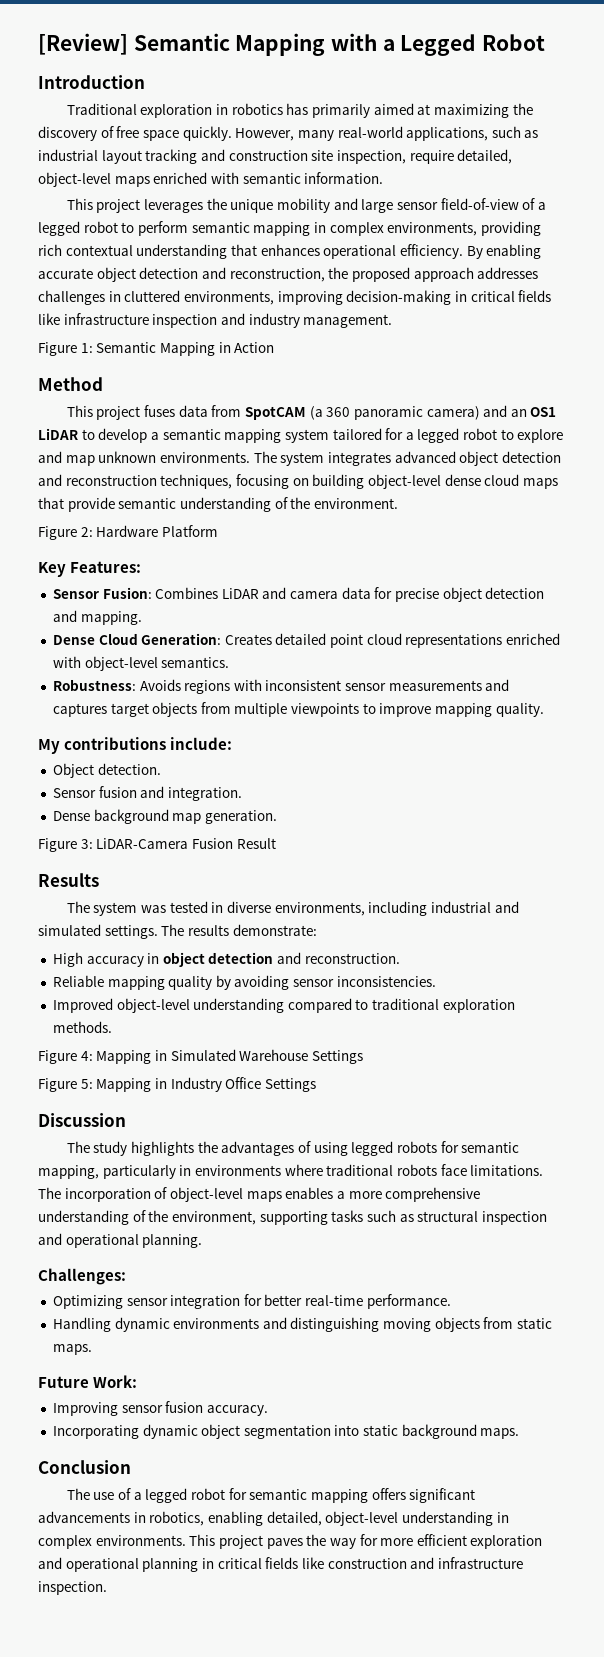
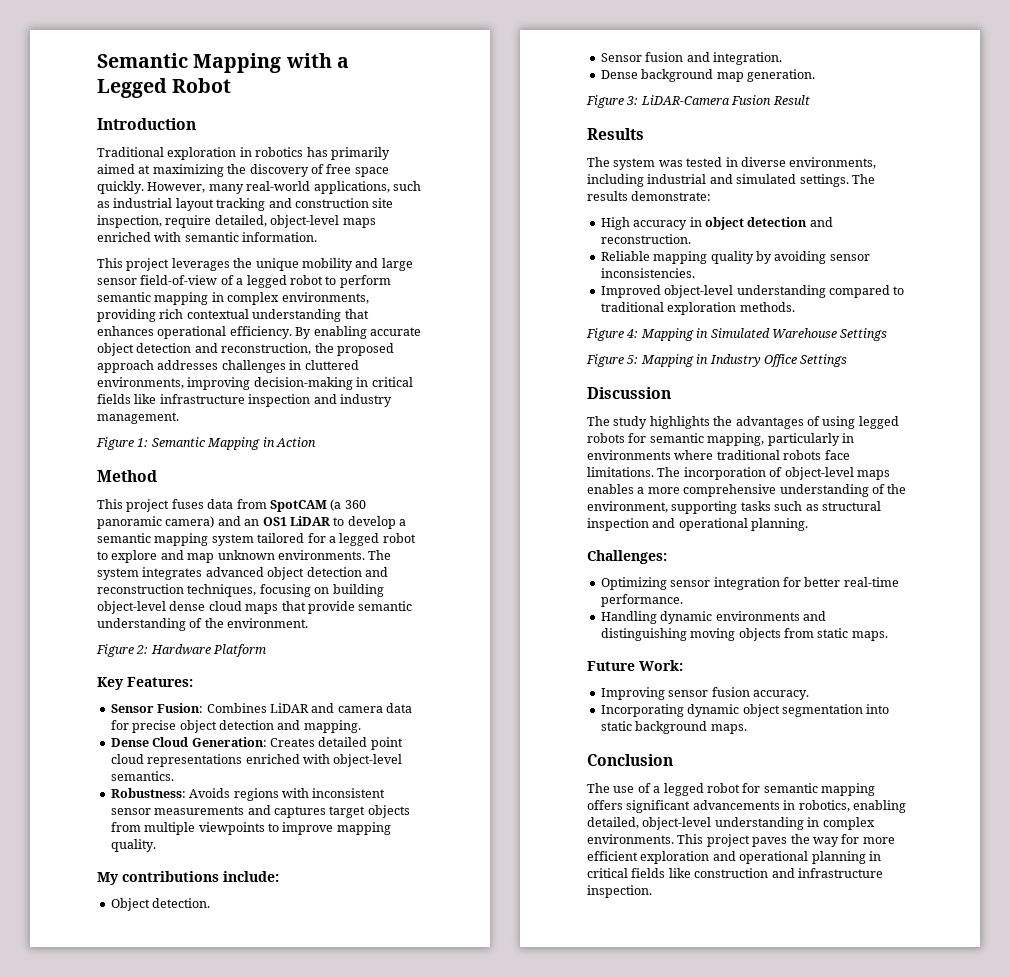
- [Review] Semantic Mapping with a Legged Robot
+ Semantic Mapping with a Legged Robot

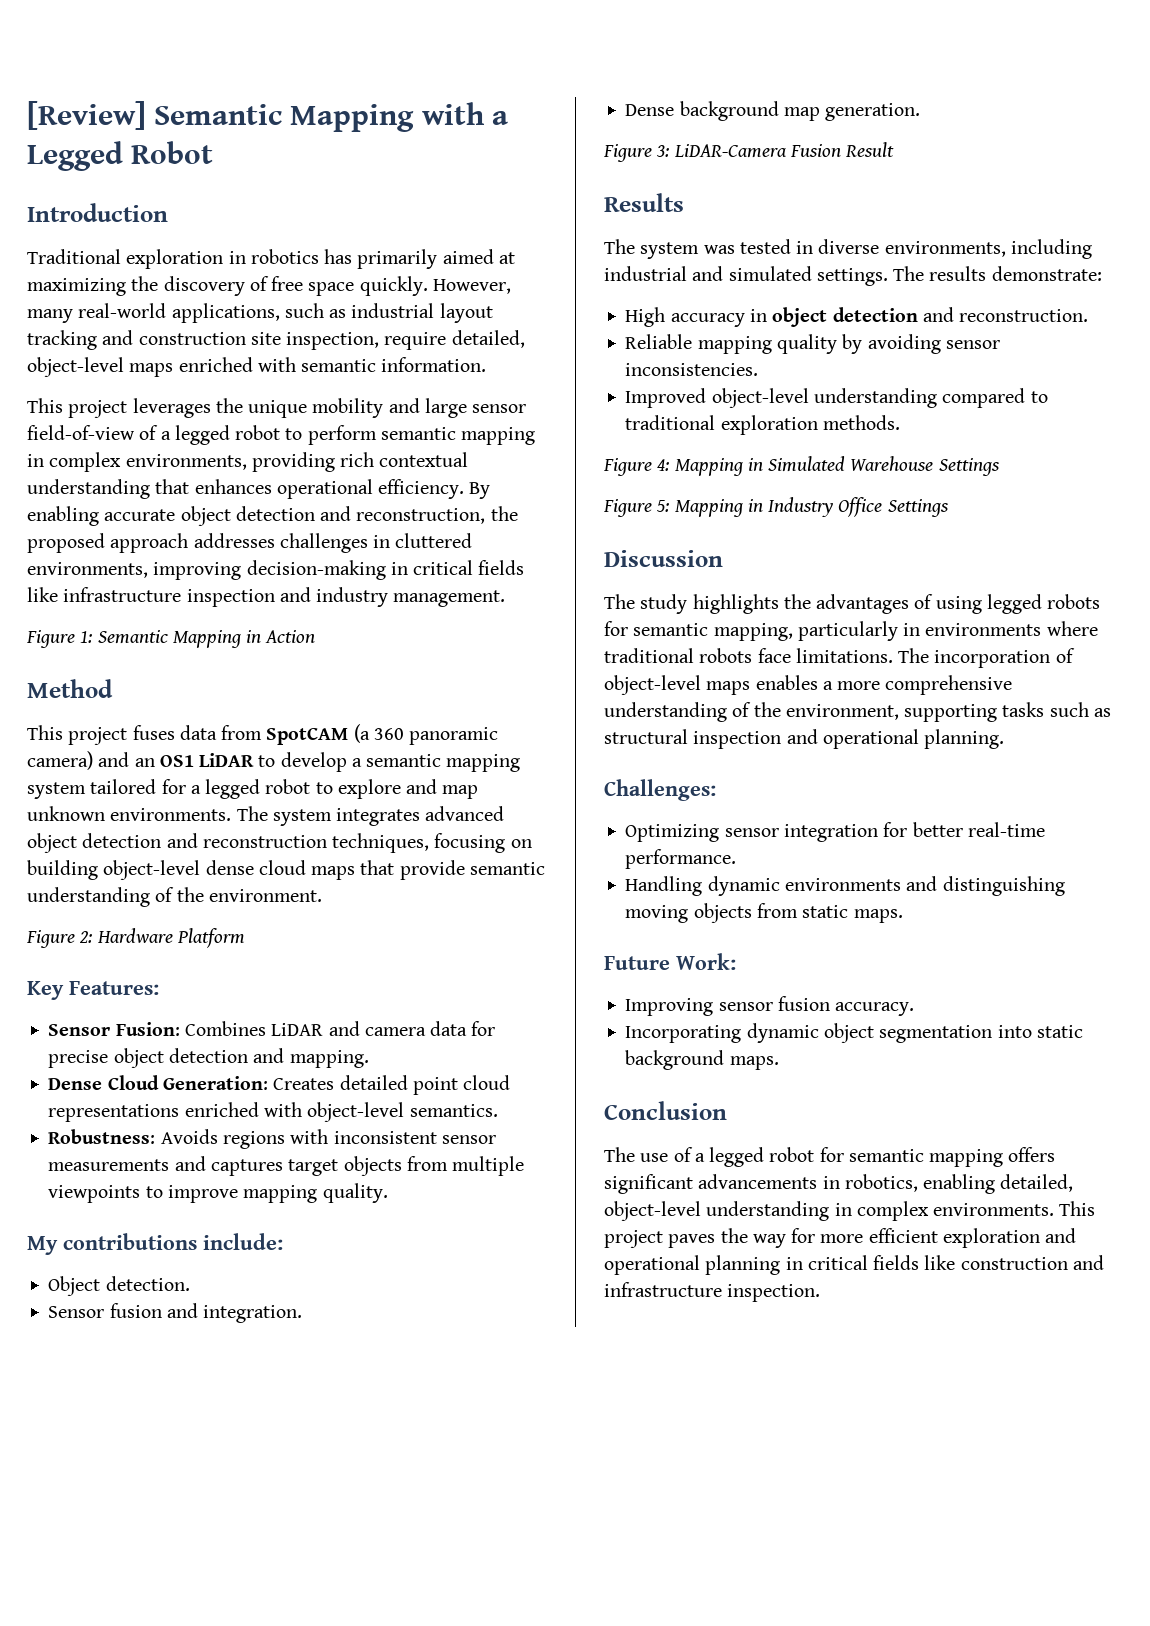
- Semantic Mapping with a Legged Robot
+ [Review] Semantic Mapping with a Legged Robot

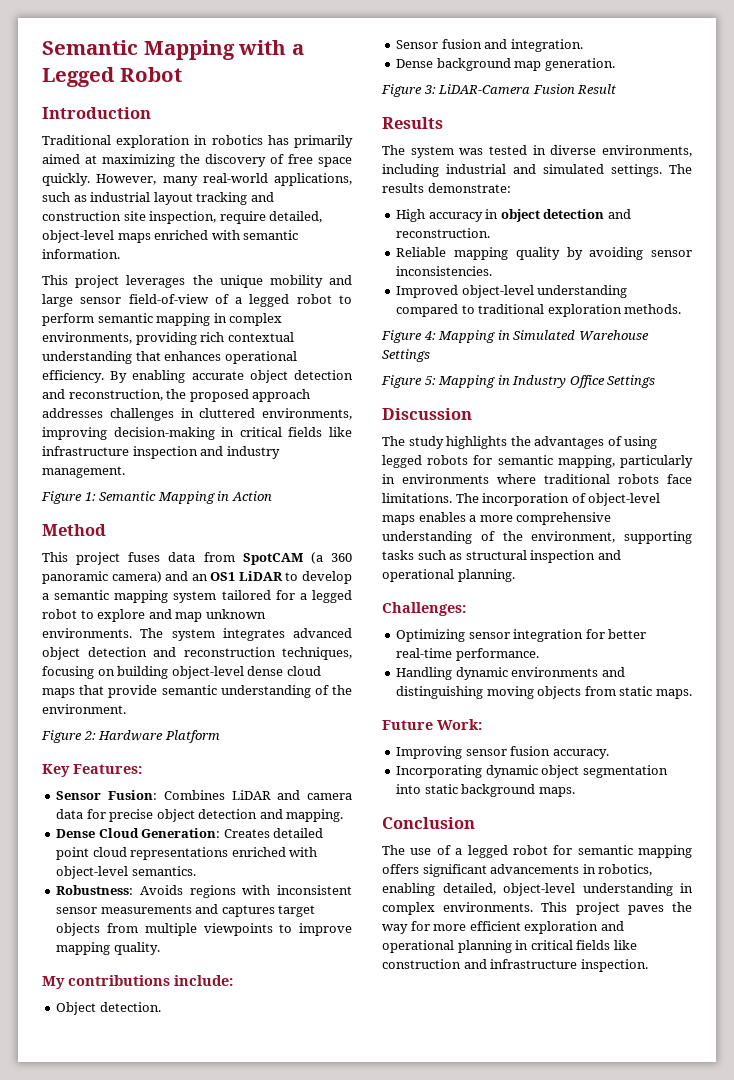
- [Review] Semantic Mapping with a Legged Robot
+ Semantic Mapping with a Legged Robot

